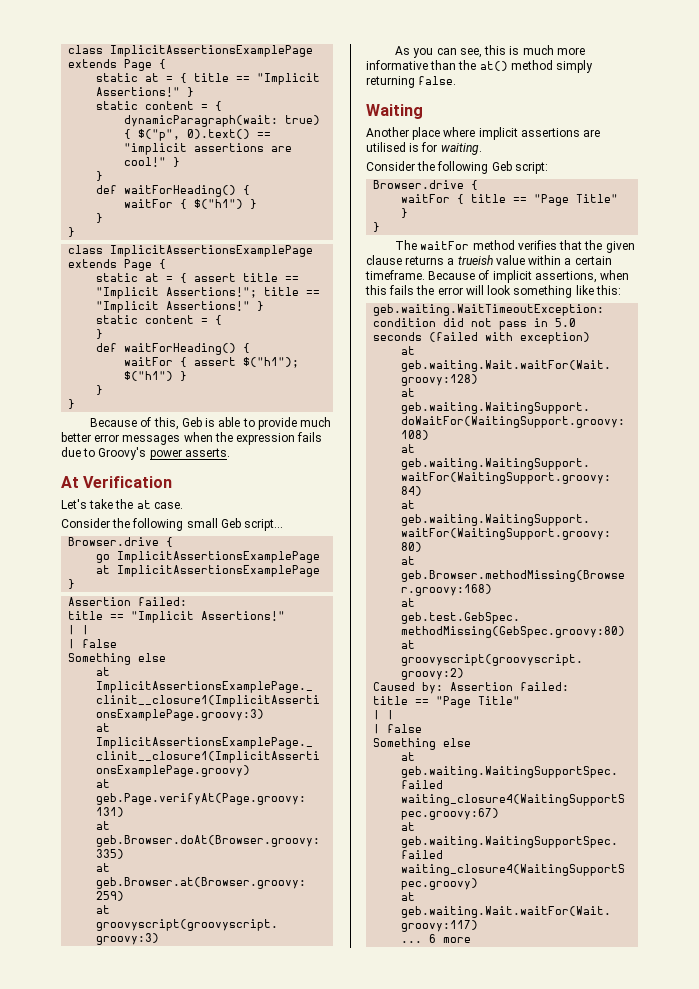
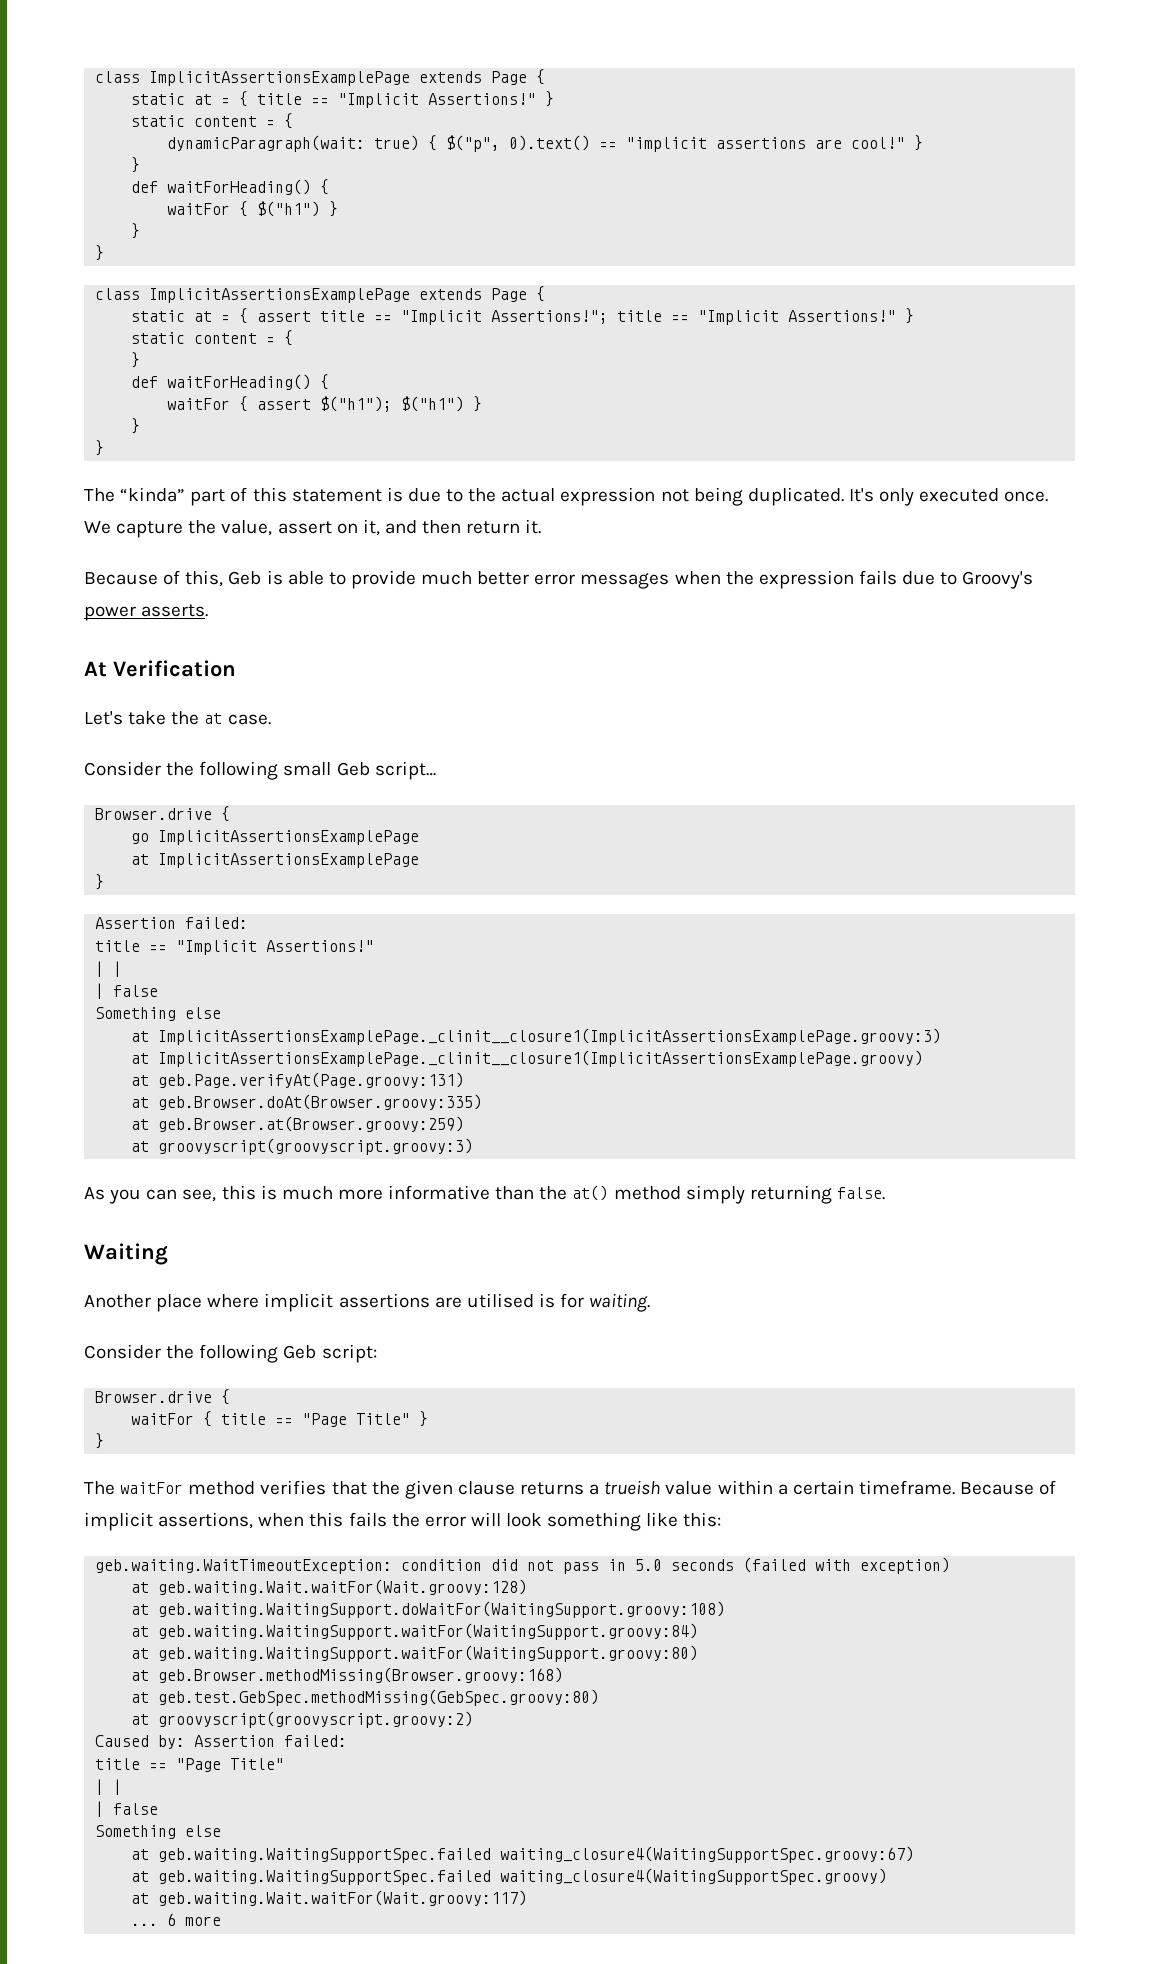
+ The “kinda” part of this statement is due to the actual expression not being duplicated. It's only executed once. We capture the value, assert on it, and then return it.

